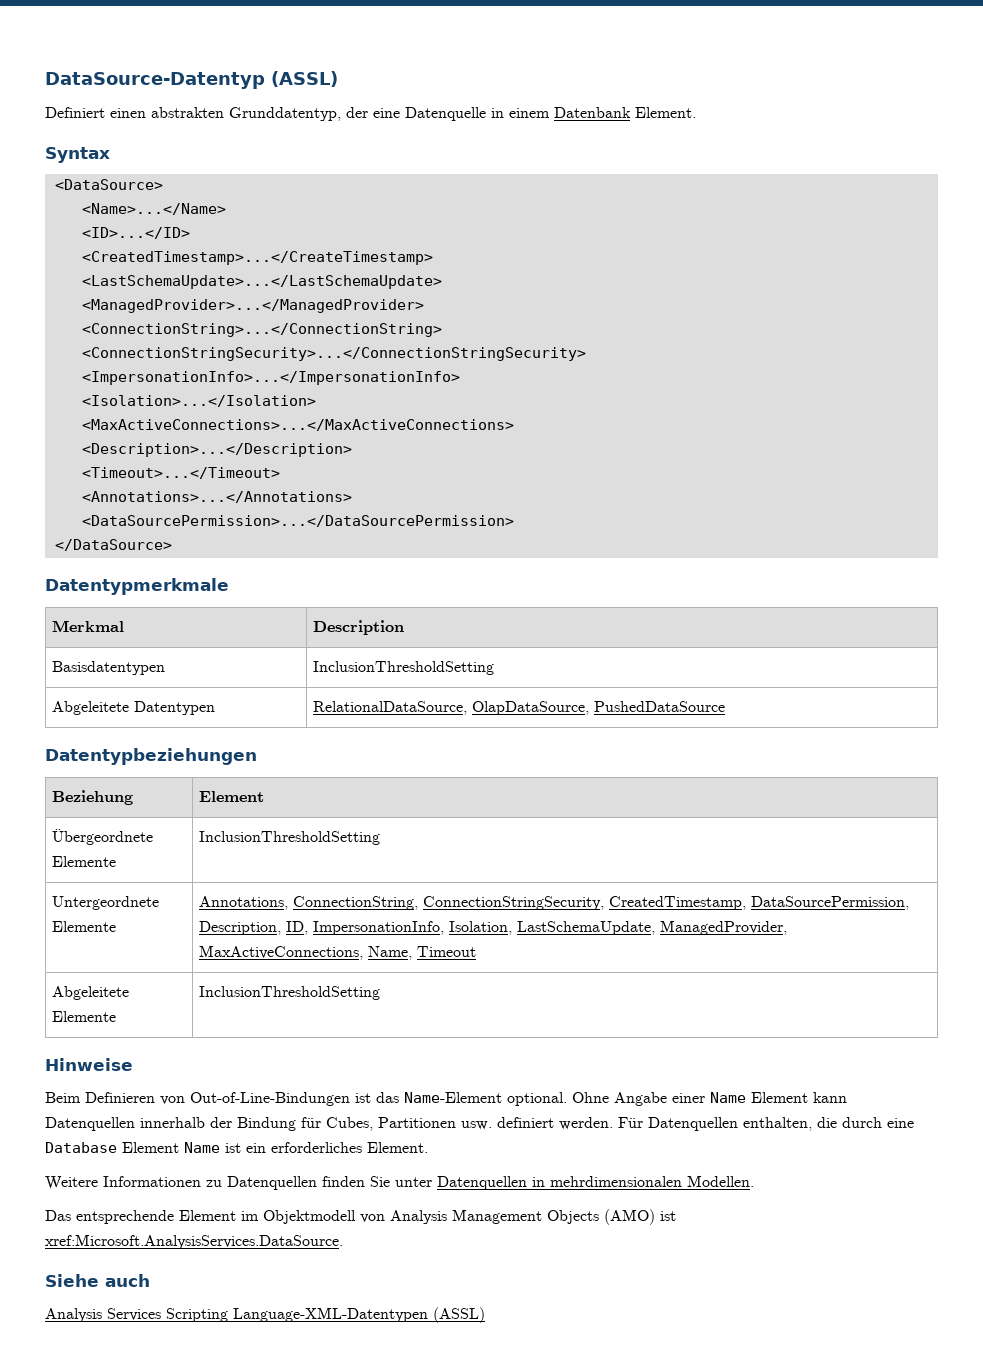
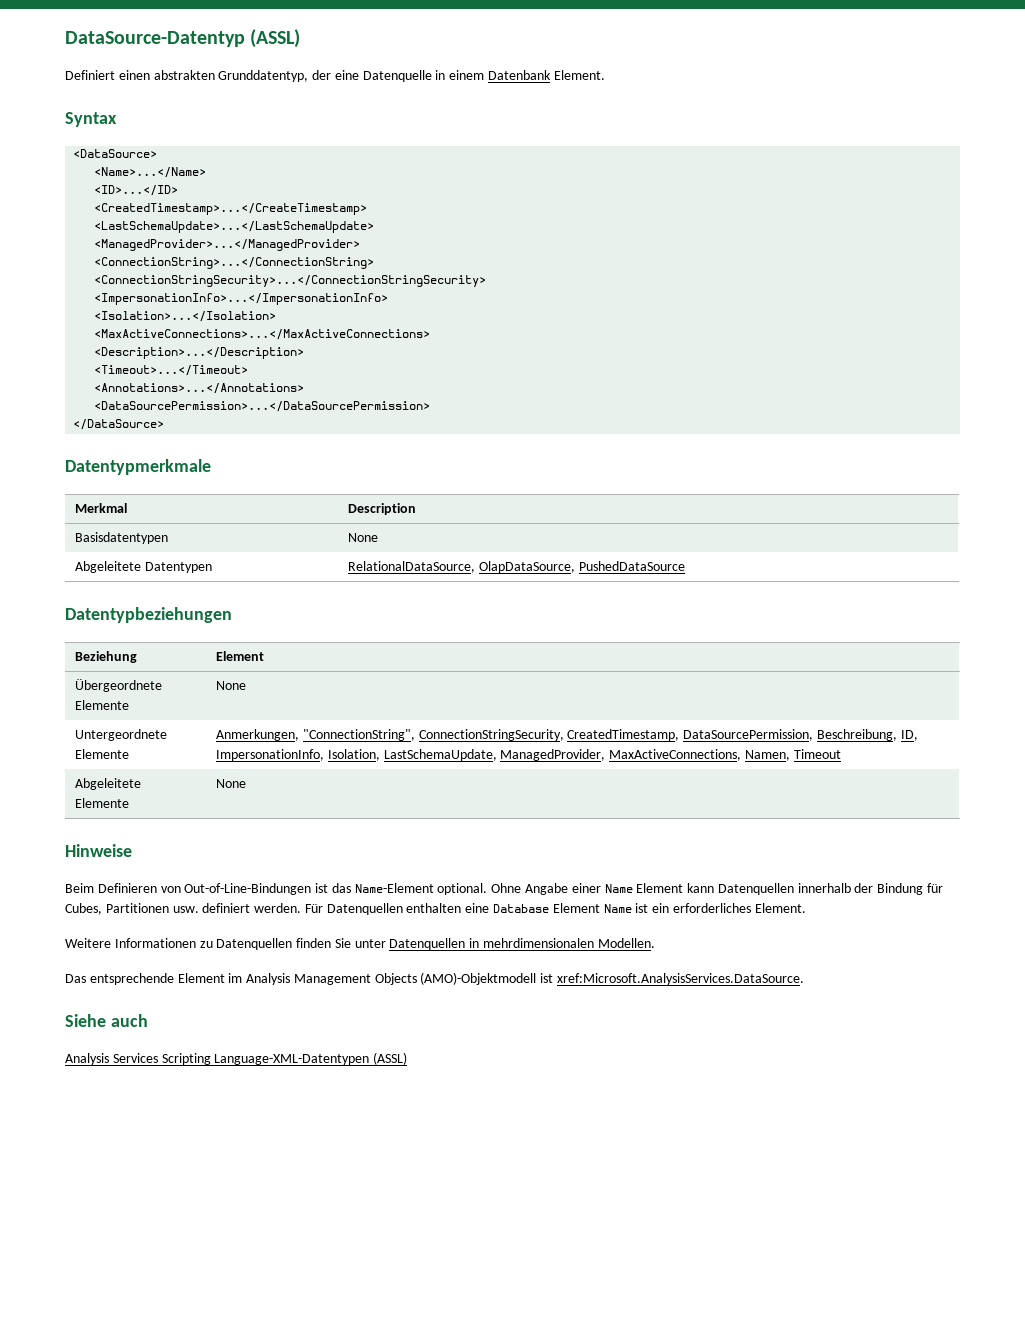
- Basisdatentypen | InclusionThresholdSetting
+ Basisdatentypen | None
- Übergeordnete Elemente | InclusionThresholdSetting
+ Übergeordnete Elemente | None
- Untergeordnete Elemente | Annotations, ConnectionString, ConnectionStringSecurity, CreatedTimestamp, DataSourcePermission, Description, ID, ImpersonationInfo, Isolation, LastSchemaUpdate, ManagedProvider, MaxActiveConnections, Name, Timeout
+ Untergeordnete Elemente | Anmerkungen, "ConnectionString", ConnectionStringSecurity, CreatedTimestamp, DataSourcePermission, Beschreibung, ID, ImpersonationInfo, Isolation, LastSchemaUpdate, ManagedProvider, MaxActiveConnections, Namen, Timeout
- Abgeleitete Elemente | InclusionThresholdSetting
+ Abgeleitete Elemente | None
- Für Datenquellen enthalten, die durch eine Database Element Name ist ein erforderliches Element.
+ Für Datenquellen enthalten eine Database Element Name ist ein erforderliches Element.
- Das entsprechende Element im Objektmodell von Analysis Management Objects (AMO) ist xref:Microsoft.AnalysisServices.DataSource.
+ Das entsprechende Element im Analysis Management Objects (AMO)-Objektmodell ist xref:Microsoft.AnalysisServices.DataSource.

